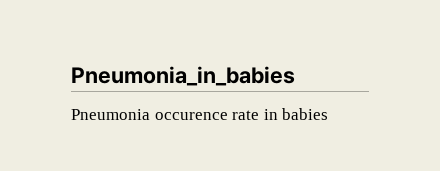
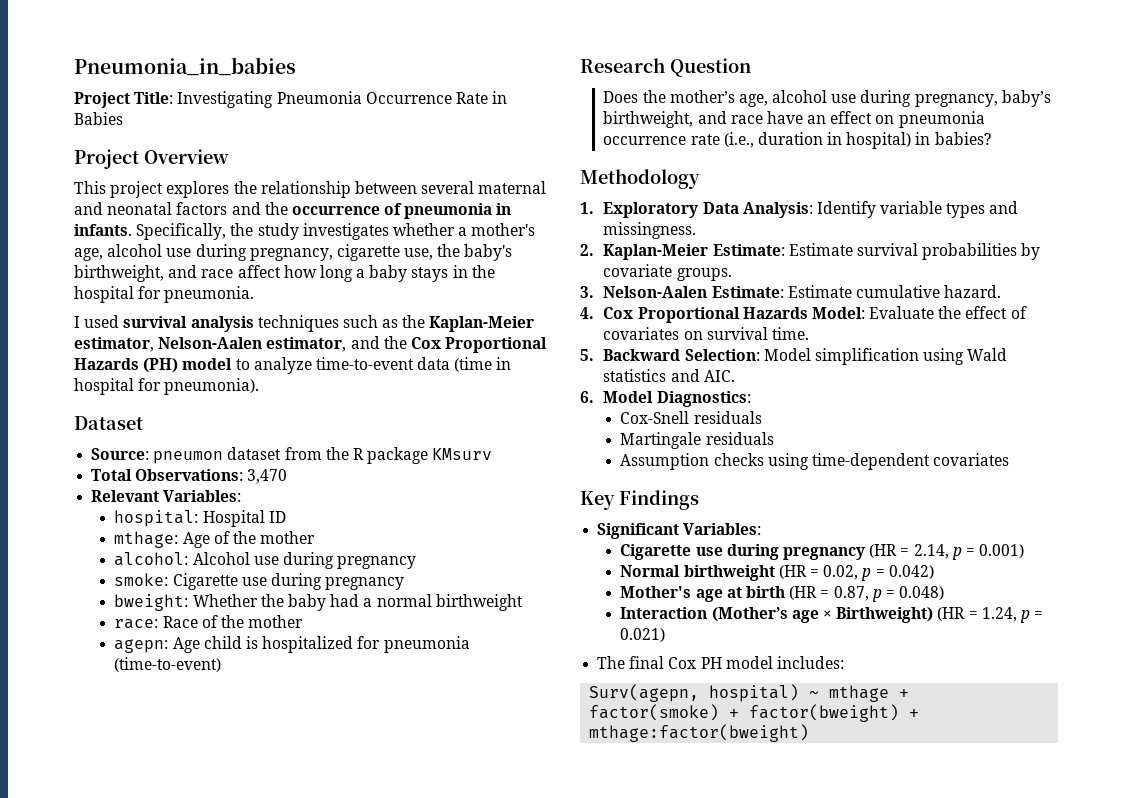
- Pneumonia occurence rate in babies
+ Project Title: Investigating Pneumonia Occurrence Rate in Babies
+ Project Overview
+ This project explores the relationship between several maternal and neonatal factors and the occurrence of pneumonia in infants. Specifically, the study investigates whether a mother's age, alcohol use during pregnancy, cigarette use, the baby's birthweight, and race affect how long a baby stays in the hospital for pneumonia.
+ I used survival analysis techniques such as the Kaplan-Meier estimator, Nelson-Aalen estimator, and the Cox Proportional Hazards (PH) model to analyze time-to-event data (time in hospital for pneumonia).
+ Dataset
+ Source: pneumon dataset from the R package KMsurv
+ Total Observations: 3,470
+ Relevant Variables:
+ hospital: Hospital ID
+ mthage: Age of the mother
+ alcohol: Alcohol use during pregnancy
+ smoke: Cigarette use during pregnancy
+ bweight: Whether the baby had a normal birthweight
+ race: Race of the mother
+ agepn: Age child is hospitalized for pneumonia (time-to-event)
+ Research Question
+ Does the mother’s age, alcohol use during pregnancy, baby’s birthweight, and race have an effect on pneumonia occurrence rate (i.e., duration in hospital) in babies?
+ Methodology
+ 1. Exploratory Data Analysis: Identify variable types and missingness.
+ 2. Kaplan-Meier Estimate: Estimate survival probabilities by covariate groups.
+ 3. Nelson-Aalen Estimate: Estimate cumulative hazard.
+ 4. Cox Proportional Hazards Model: Evaluate the effect of covariates on survival time.
+ 5. Backward Selection: Model simplification using Wald statistics and AIC.
+ 6. Model Diagnostics:
+ Cox-Snell residuals
+ Martingale residuals
+ Assumption checks using time-dependent covariates
+ Key Findings
+ Significant Variables:
+ Cigarette use during pregnancy (HR = 2.14, p = 0.001)
+ Normal birthweight (HR = 0.02, p = 0.042)
+ Mother's age at birth (HR = 0.87, p = 0.048)
+ Interaction (Mother’s age × Birthweight) (HR = 1.24, p = 0.021)
+ The final Cox PH model includes:
+ Surv(agepn, hospital) ~ mthage + factor(smoke) + factor(bweight) + mthage:factor(bweight)

